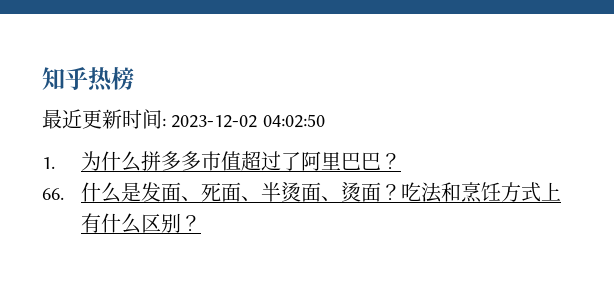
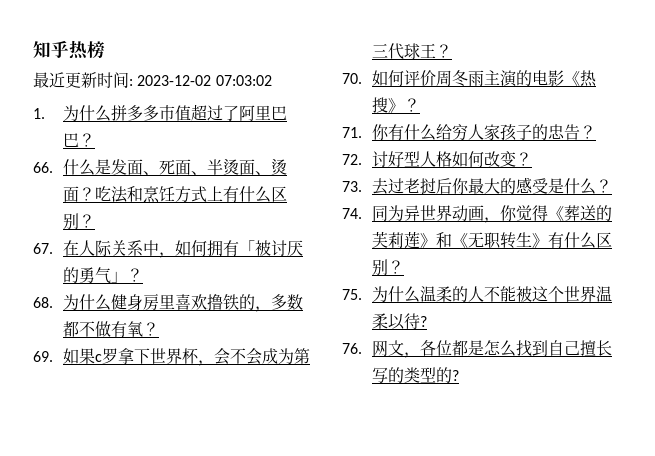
- 最近更新时间: 2023-12-02 04:02:50
+ 最近更新时间: 2023-12-02 07:03:02
+ 67.在人际关系中，如何拥有「被讨厌的勇气」？
+ 68.为什么健身房里喜欢撸铁的，多数都不做有氧？
+ 69.如果c罗拿下世界杯，会不会成为第三代球王？
+ 70.如何评价周冬雨主演的电影《热搜》？
+ 71.你有什么给穷人家孩子的忠告？
+ 72.讨好型人格如何改变？
+ 73.去过老挝后你最大的感受是什么？
+ 74.同为异世界动画，你觉得《葬送的芙莉莲》和《无职转生》有什么区别？
+ 75.为什么温柔的人不能被这个世界温柔以待?
+ 76.网文，各位都是怎么找到自己擅长写的类型的?

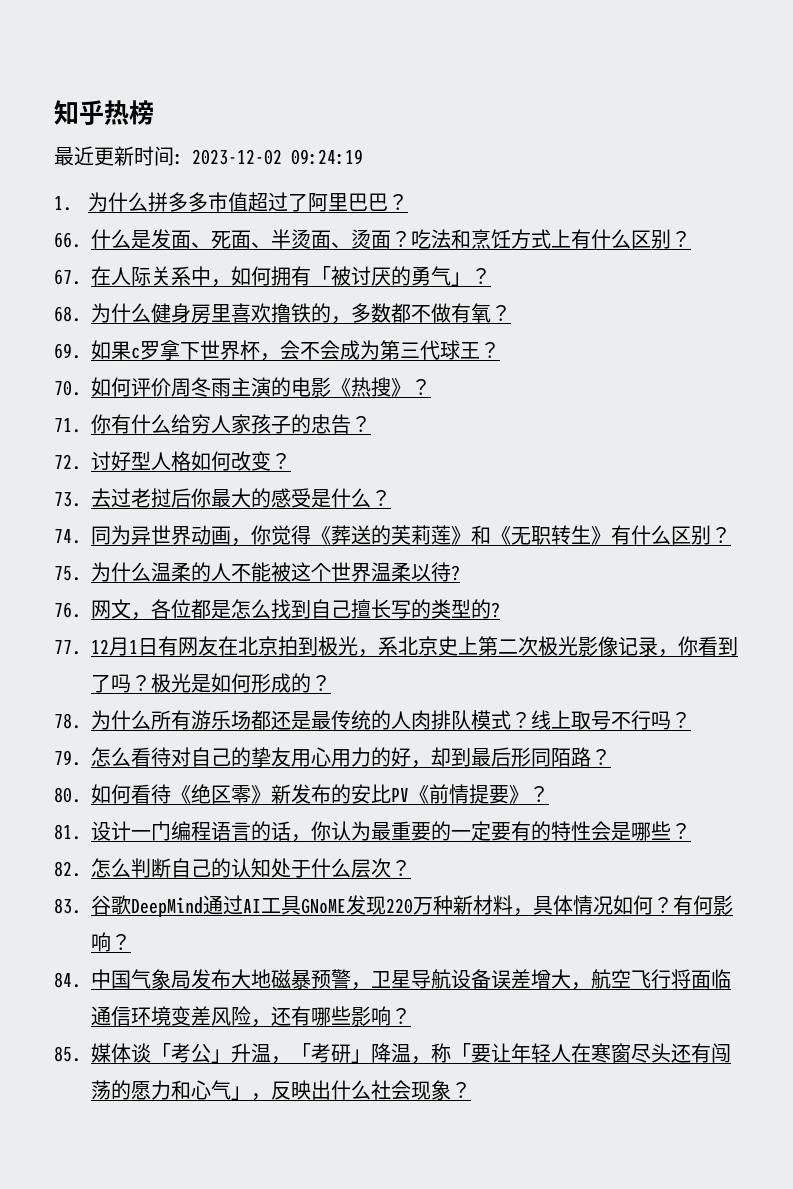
- 最近更新时间: 2023-12-02 07:03:02
+ 最近更新时间: 2023-12-02 09:24:19
+ 77. 12月1日有网友在北京拍到极光，系北京史上第二次极光影像记录，你看到了吗？极光是如何形成的？
+ 78.为什么所有游乐场都还是最传统的人肉排队模式？线上取号不行吗？
+ 79.怎么看待对自己的挚友用心用力的好，却到最后形同陌路？
+ 80.如何看待《绝区零》新发布的安比PV《前情提要》？
+ 81.设计一门编程语言的话，你认为最重要的一定要有的特性会是哪些？
+ 82.怎么判断自己的认知处于什么层次？
+ 83.谷歌DeepMind通过AI工具GNoME发现220万种新材料，具体情况如何？有何影响？
+ 84.中国气象局发布大地磁暴预警，卫星导航设备误差增大，航空飞行将面临通信环境变差风险，还有哪些影响？
+ 85.媒体谈「考公」升温，「考研」降温，称「要让年轻人在寒窗尽头还有闯荡的愿力和心气」，反映出什么社会现象？

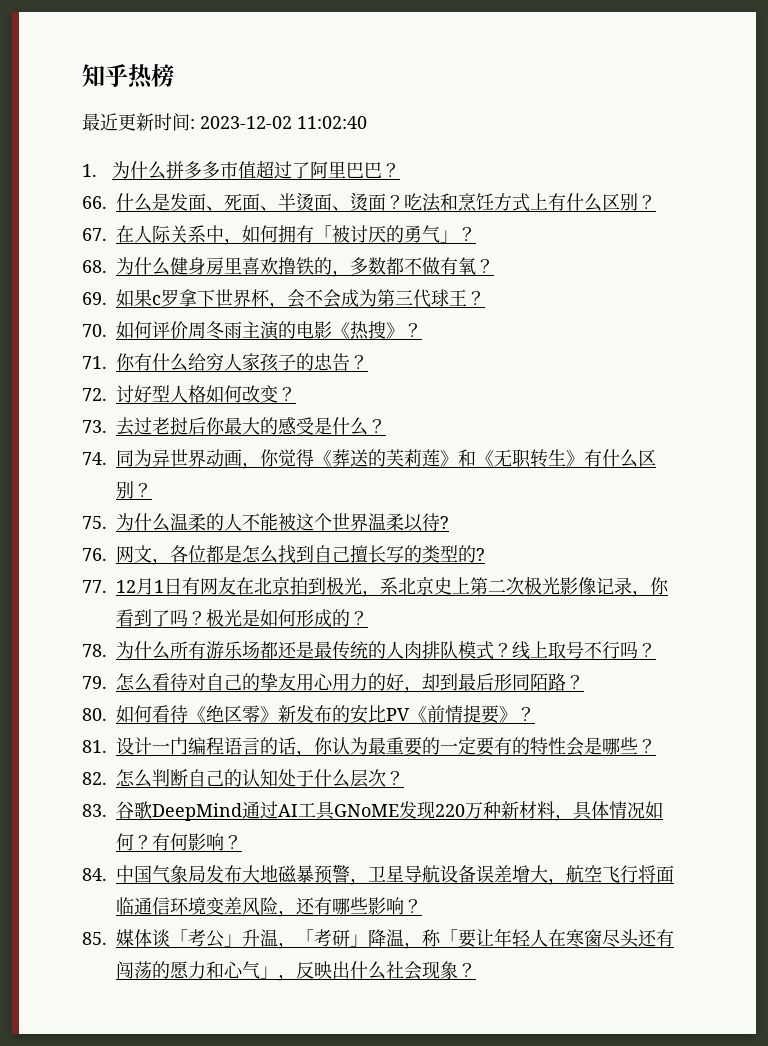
- 最近更新时间: 2023-12-02 09:24:19
+ 最近更新时间: 2023-12-02 11:02:40

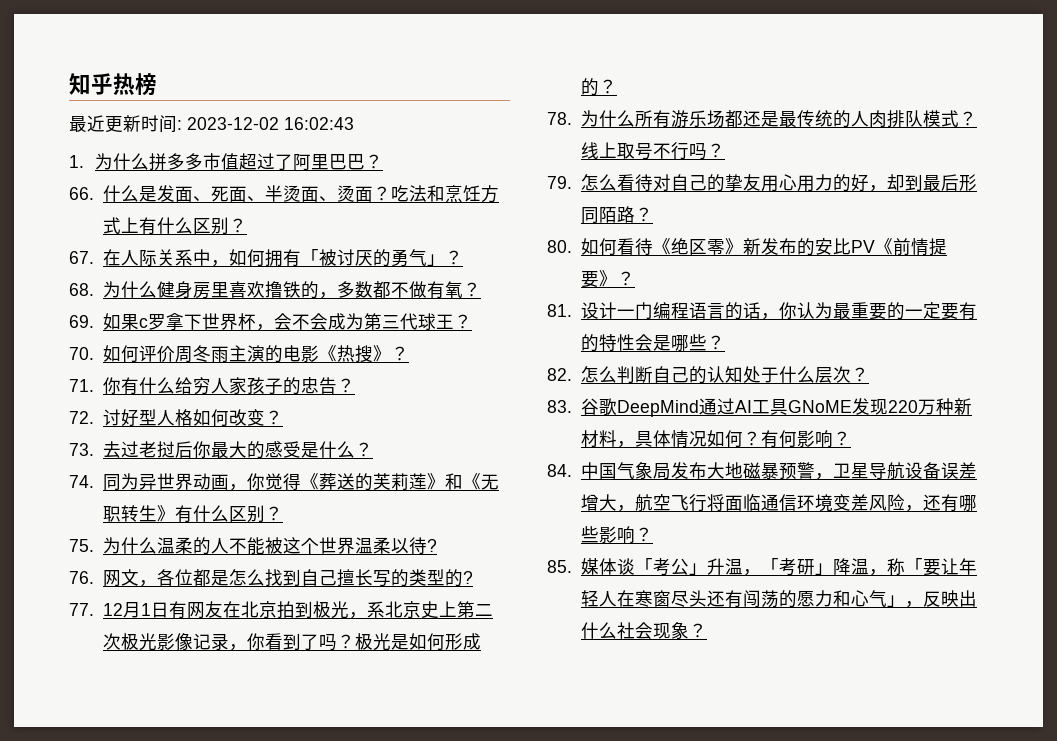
- 最近更新时间: 2023-12-02 11:02:40
+ 最近更新时间: 2023-12-02 16:02:43

